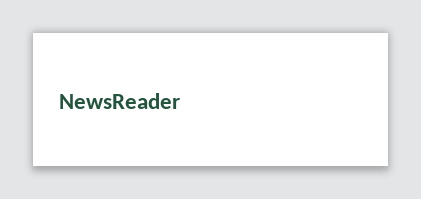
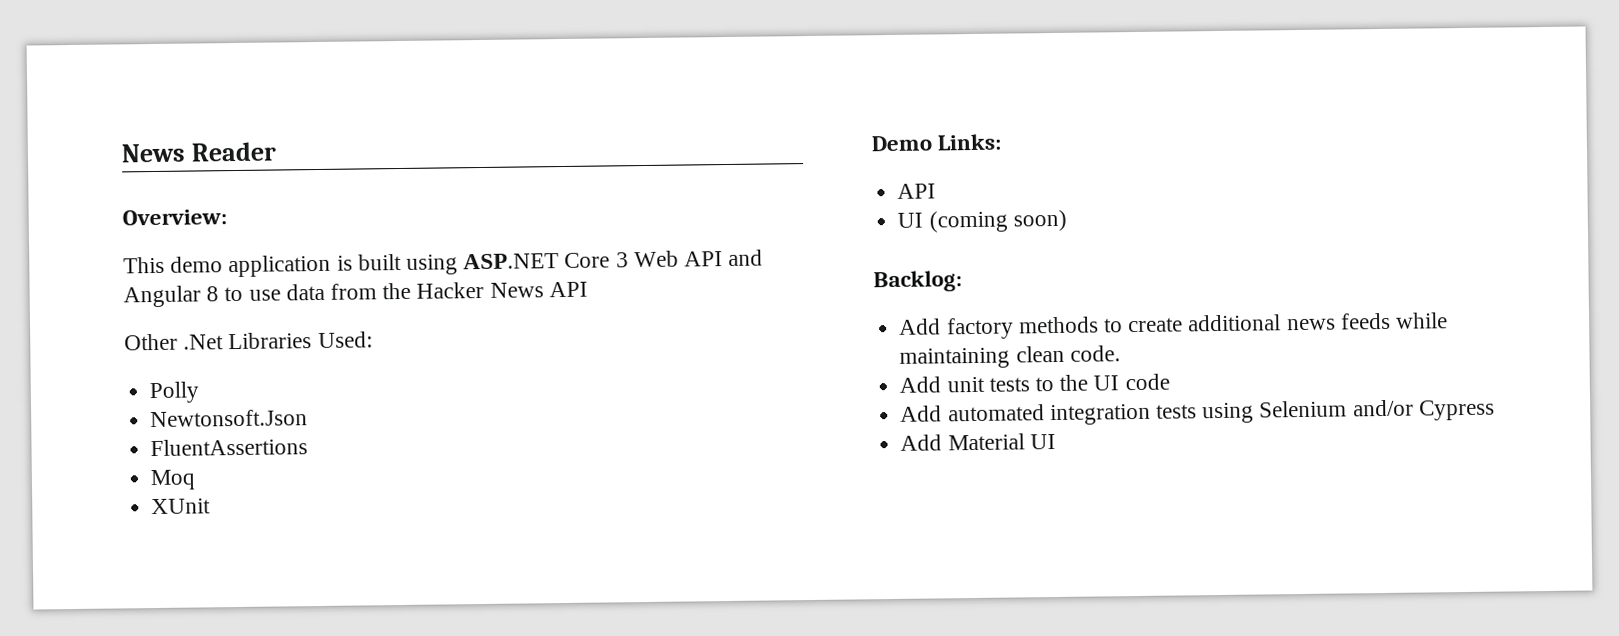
- NewsReader
+ News Reader
+ Overview:
+ This demo application is built using ASP.NET Core 3 Web API and Angular 8 to use data from the Hacker News API
+ Other .Net Libraries Used:
+ Polly
+ Newtonsoft.Json
+ FluentAssertions
+ Moq
+ XUnit
+ Demo Links:
+ API
+ UI (coming soon)
+ Backlog:
+ Add factory methods to create additional news feeds while maintaining clean code.
+ Add unit tests to the UI code
+ Add automated integration tests using Selenium and/or Cypress
+ Add Material UI

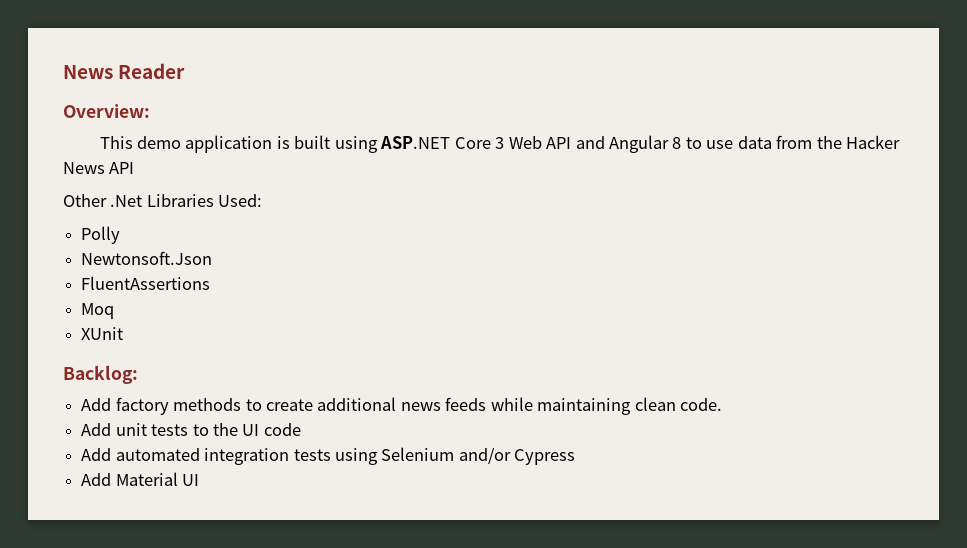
- Demo Links:
- API
- UI (coming soon)

